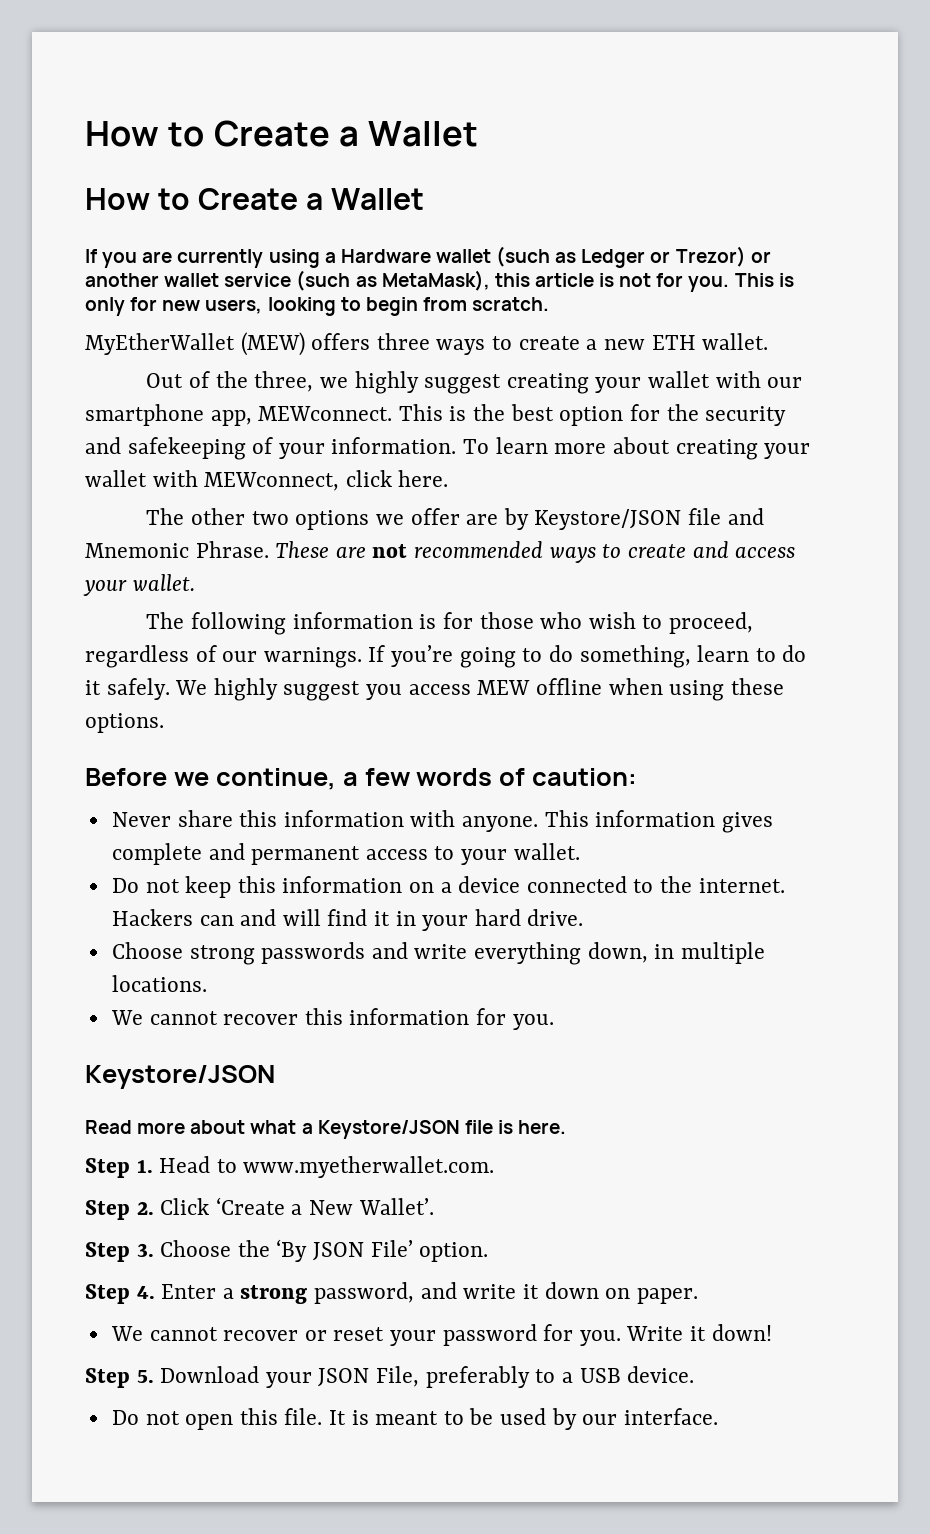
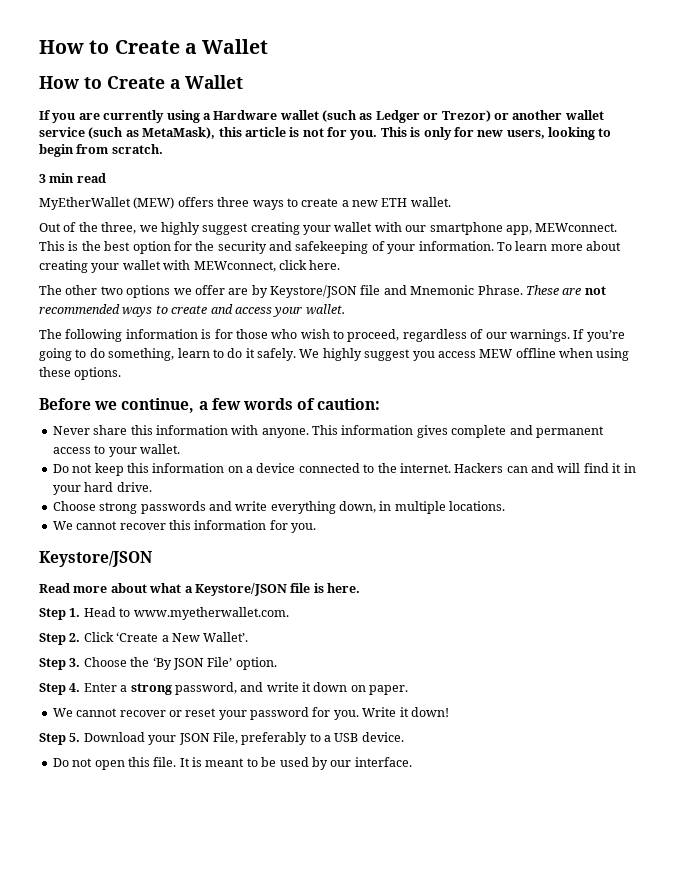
+ 3 min read

